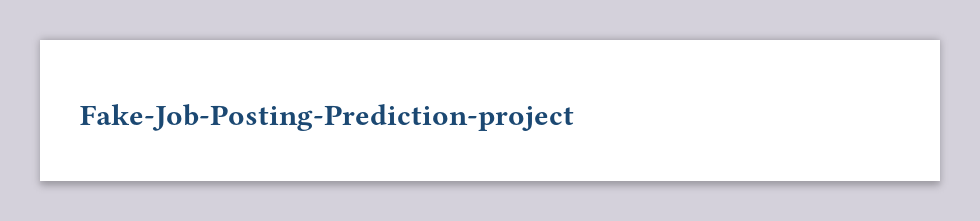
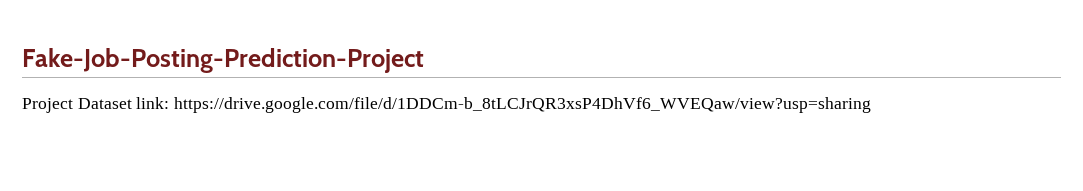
- Fake-Job-Posting-Prediction-project
+ Fake-Job-Posting-Prediction-Project
+ Project Dataset link: https://drive.google.com/file/d/1DDCm-b_8tLCJrQR3xsP4DhVf6_WVEQaw/view?usp=sharing

